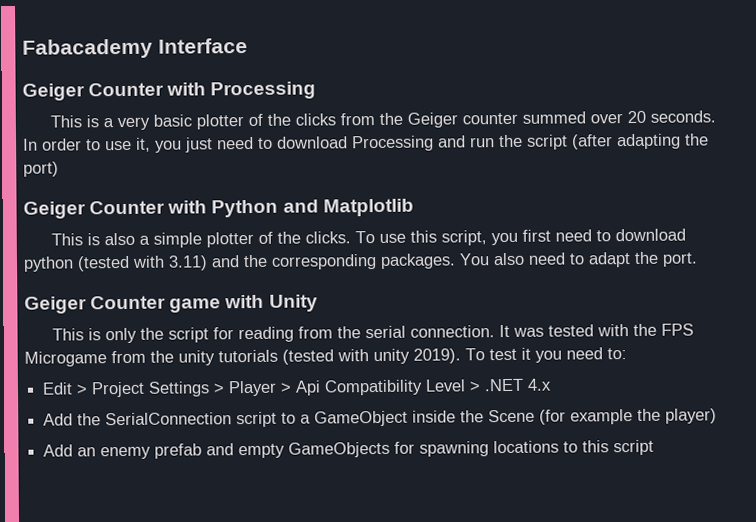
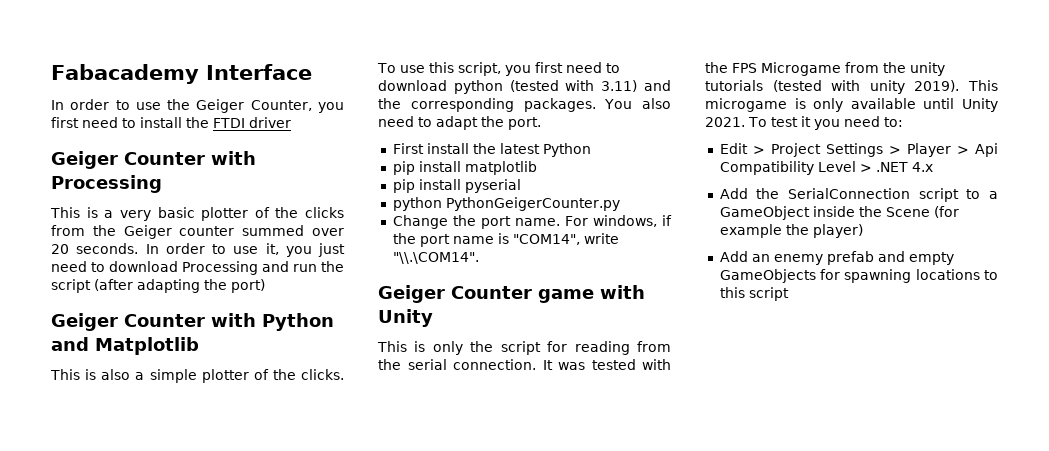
+ In order to use the Geiger Counter, you first need to install the FTDI driver
+ First install the latest Python
+ pip install matplotlib
+ pip install pyserial
+ python PythonGeigerCounter.py
+ Change the port name. For windows, if the port name is "COM14", write "\\.\COM14".
+ This microgame is only available until Unity 2021.

